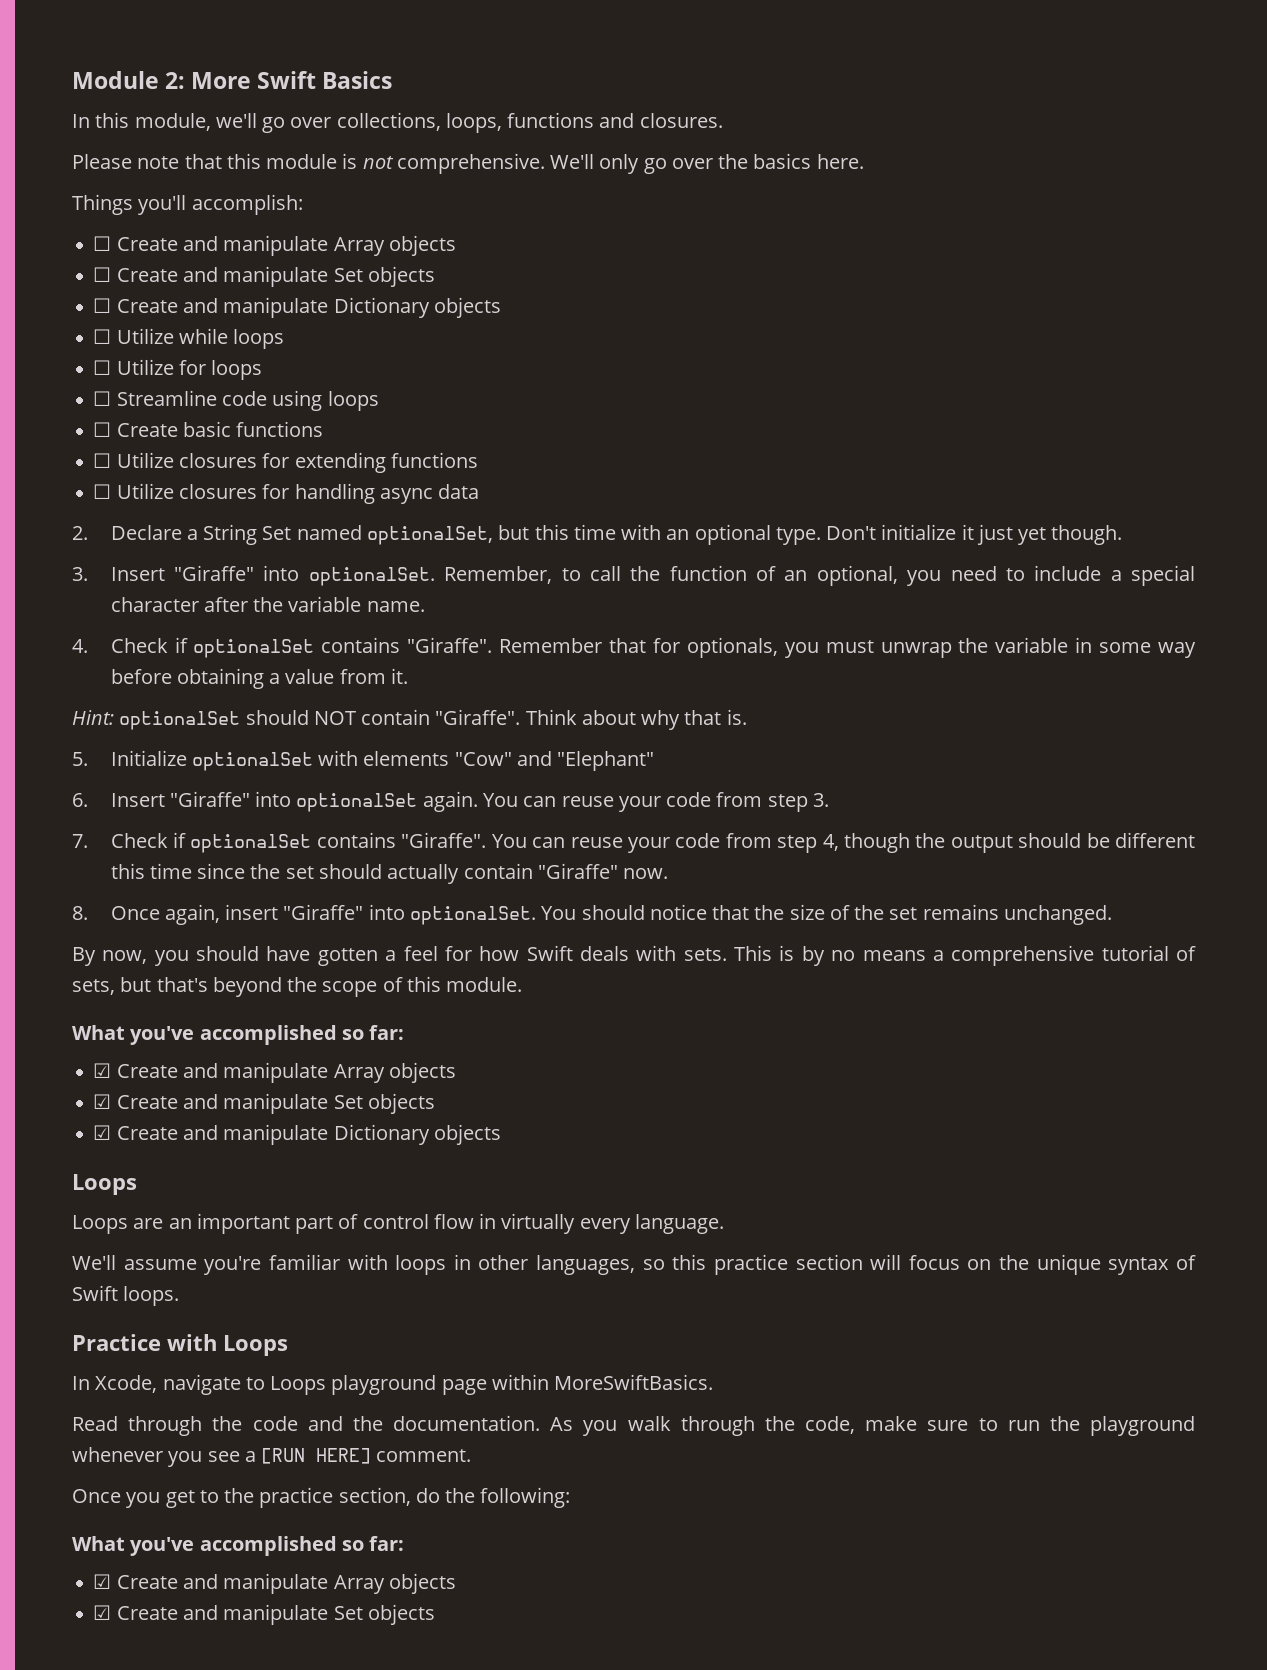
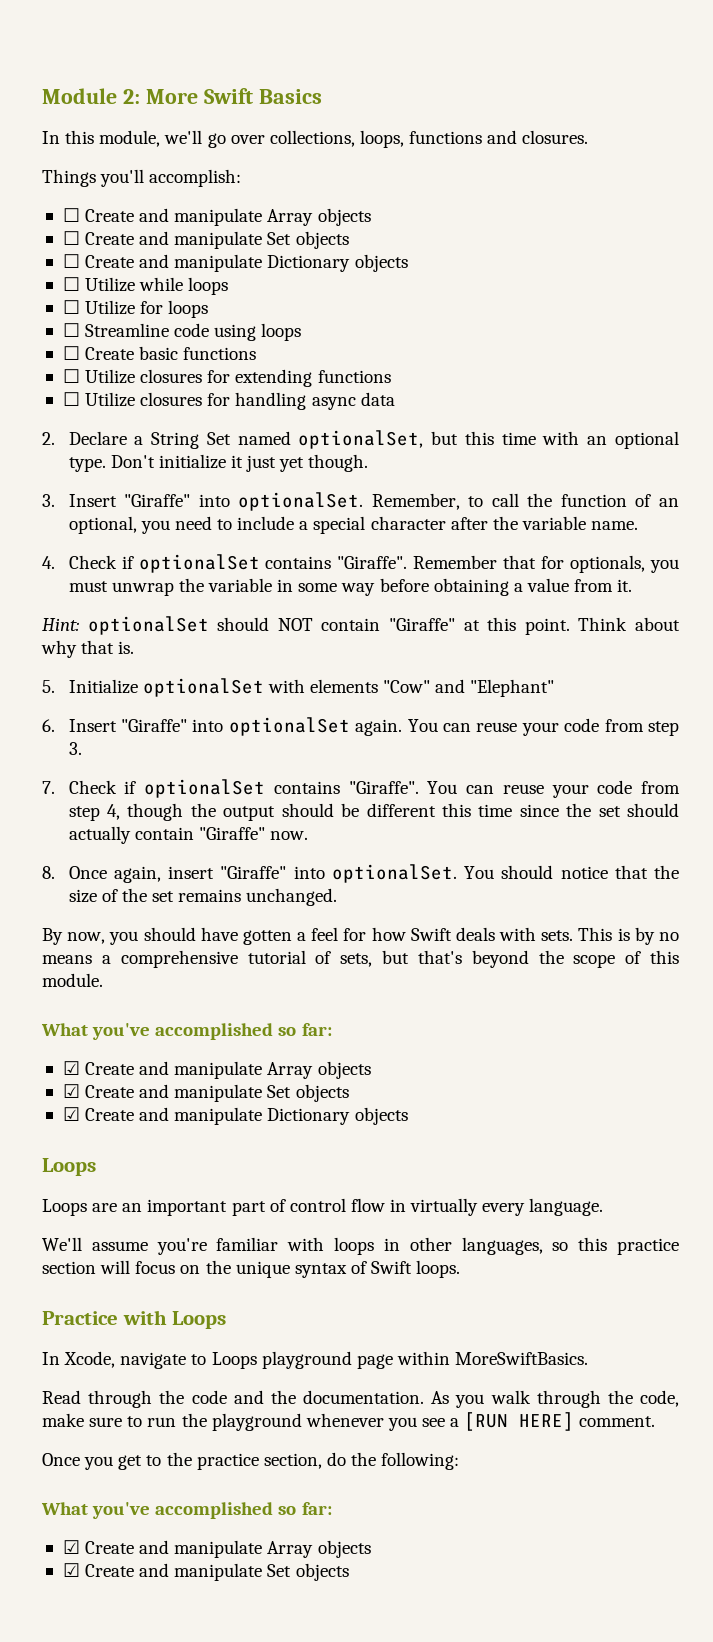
- Please note that this module is not comprehensive. We'll only go over the basics here.
- Hint: optionalSet should NOT contain "Giraffe".
+ Hint: optionalSet should NOT contain "Giraffe" at this point.

